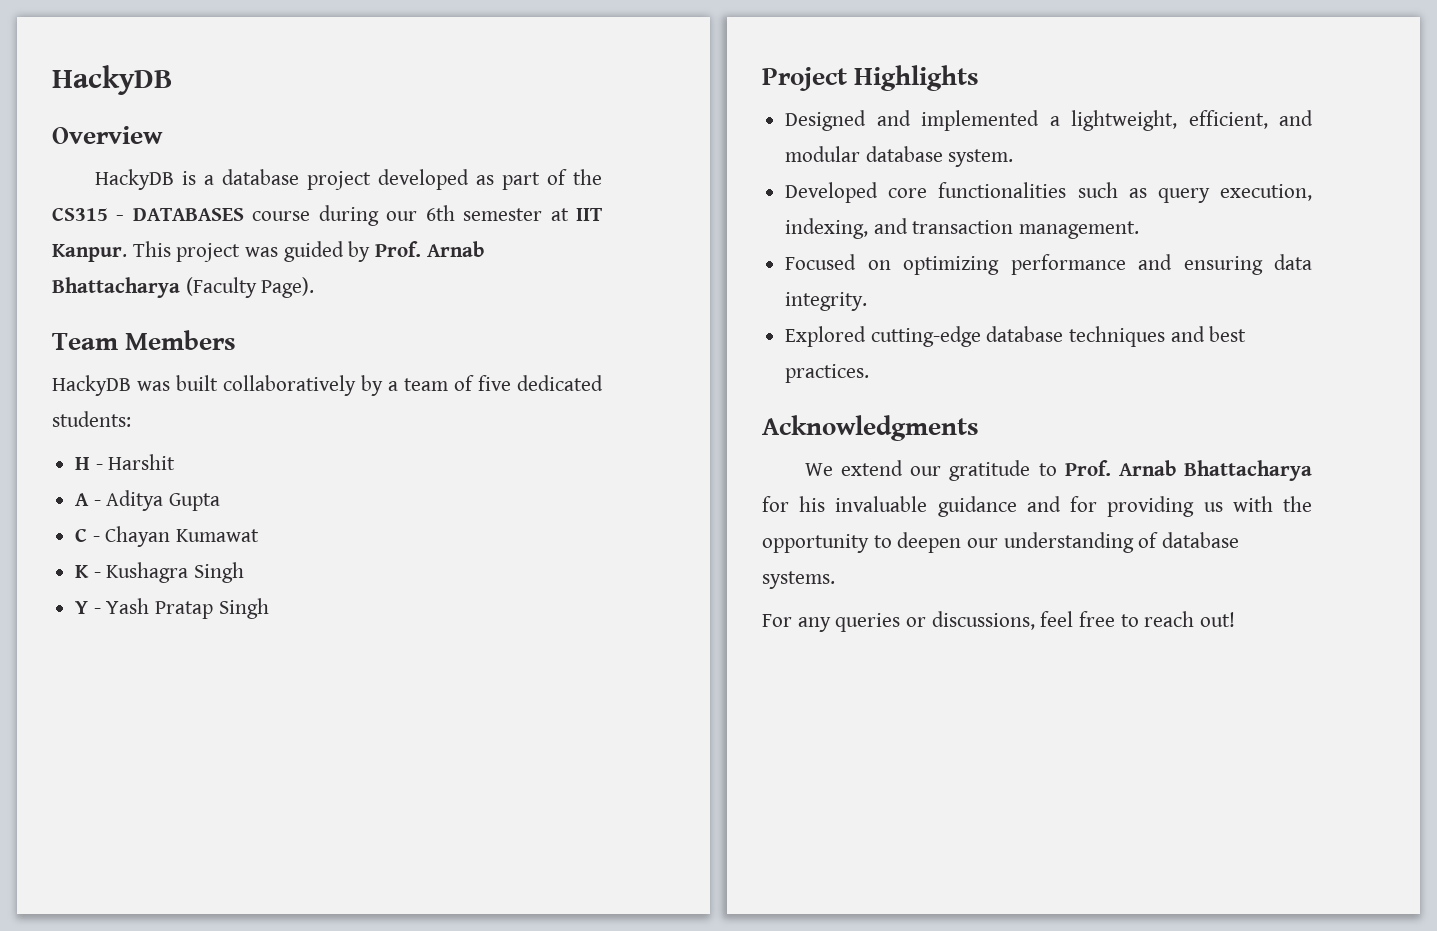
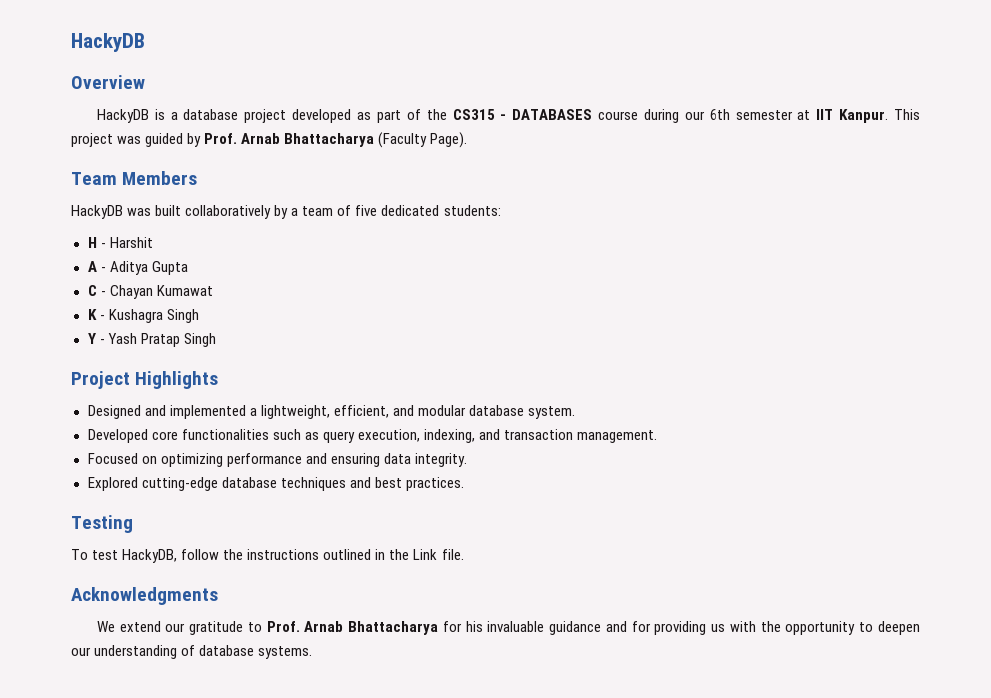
+ Testing
+ To test HackyDB, follow the instructions outlined in the Link file.
- For any queries or discussions, feel free to reach out!

